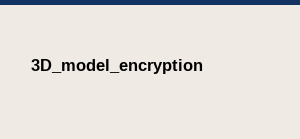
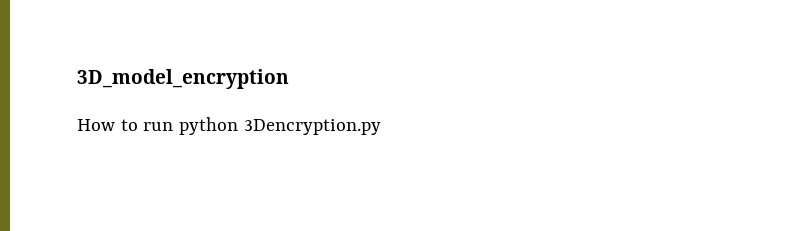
+ How to run python 3Dencryption.py

